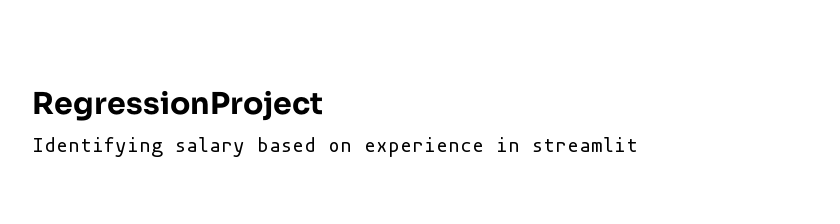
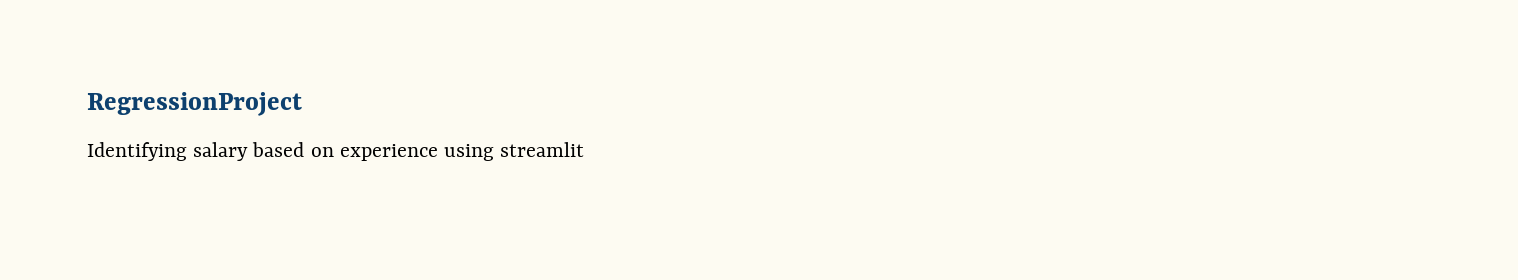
- Identifying salary based on experience in streamlit
+ Identifying salary based on experience using streamlit

